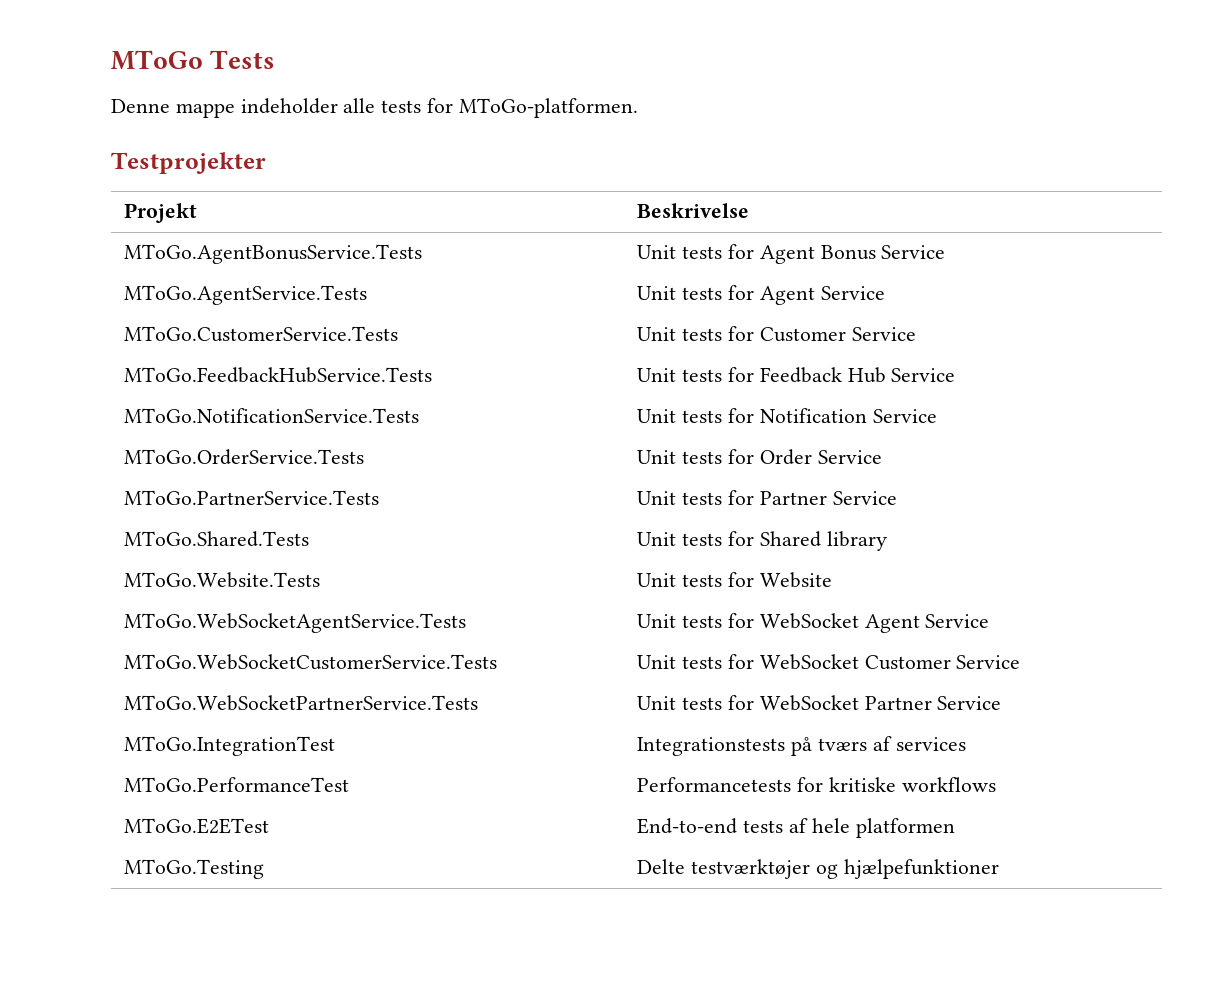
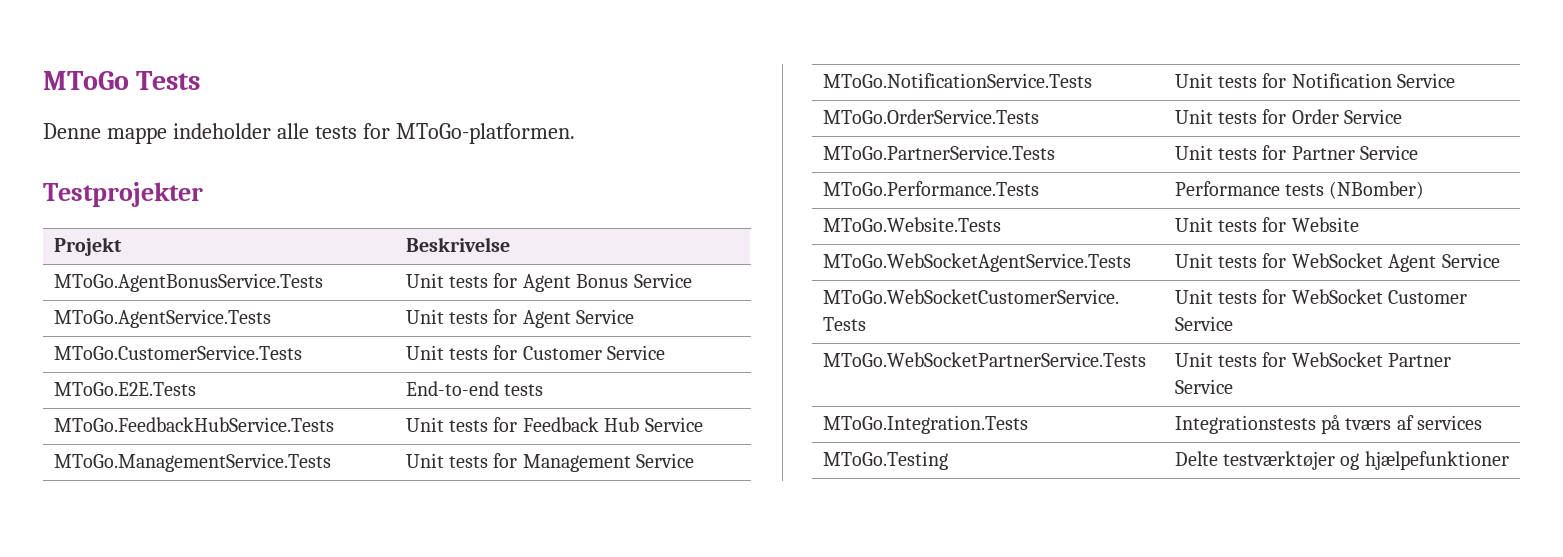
+ MToGo.E2E.Tests | End-to-end tests
+ MToGo.ManagementService.Tests | Unit tests for Management Service
- MToGo.Shared.Tests | Unit tests for Shared library
+ MToGo.Performance.Tests | Performance tests (NBomber)
- MToGo.IntegrationTest | Integrationstests på tværs af services
+ MToGo.Integration.Tests | Integrationstests på tværs af services
- MToGo.PerformanceTest | Performancetests for kritiske workflows
- MToGo.E2ETest | End-to-end tests af hele platformen

